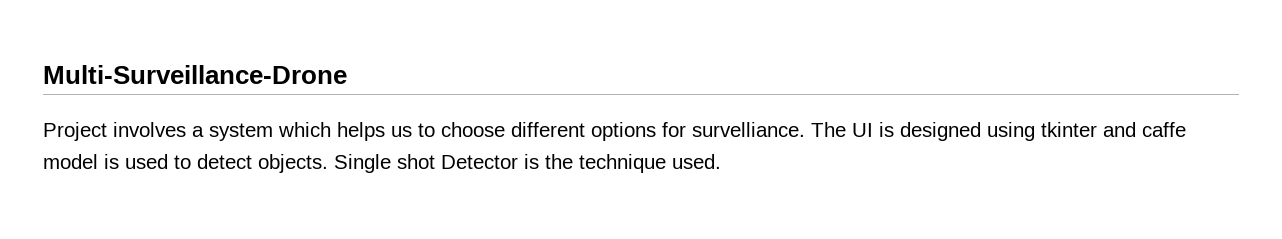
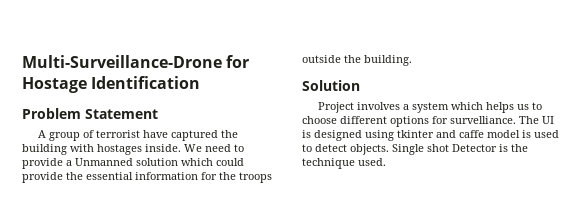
- Multi-Surveillance-Drone
+ Multi-Surveillance-Drone for Hostage Identification
+ Problem Statement
+ A group of terrorist have captured the building with hostages inside. We need to provide a Unmanned solution which could provide the essential information for the troops outside the building.
+ Solution

